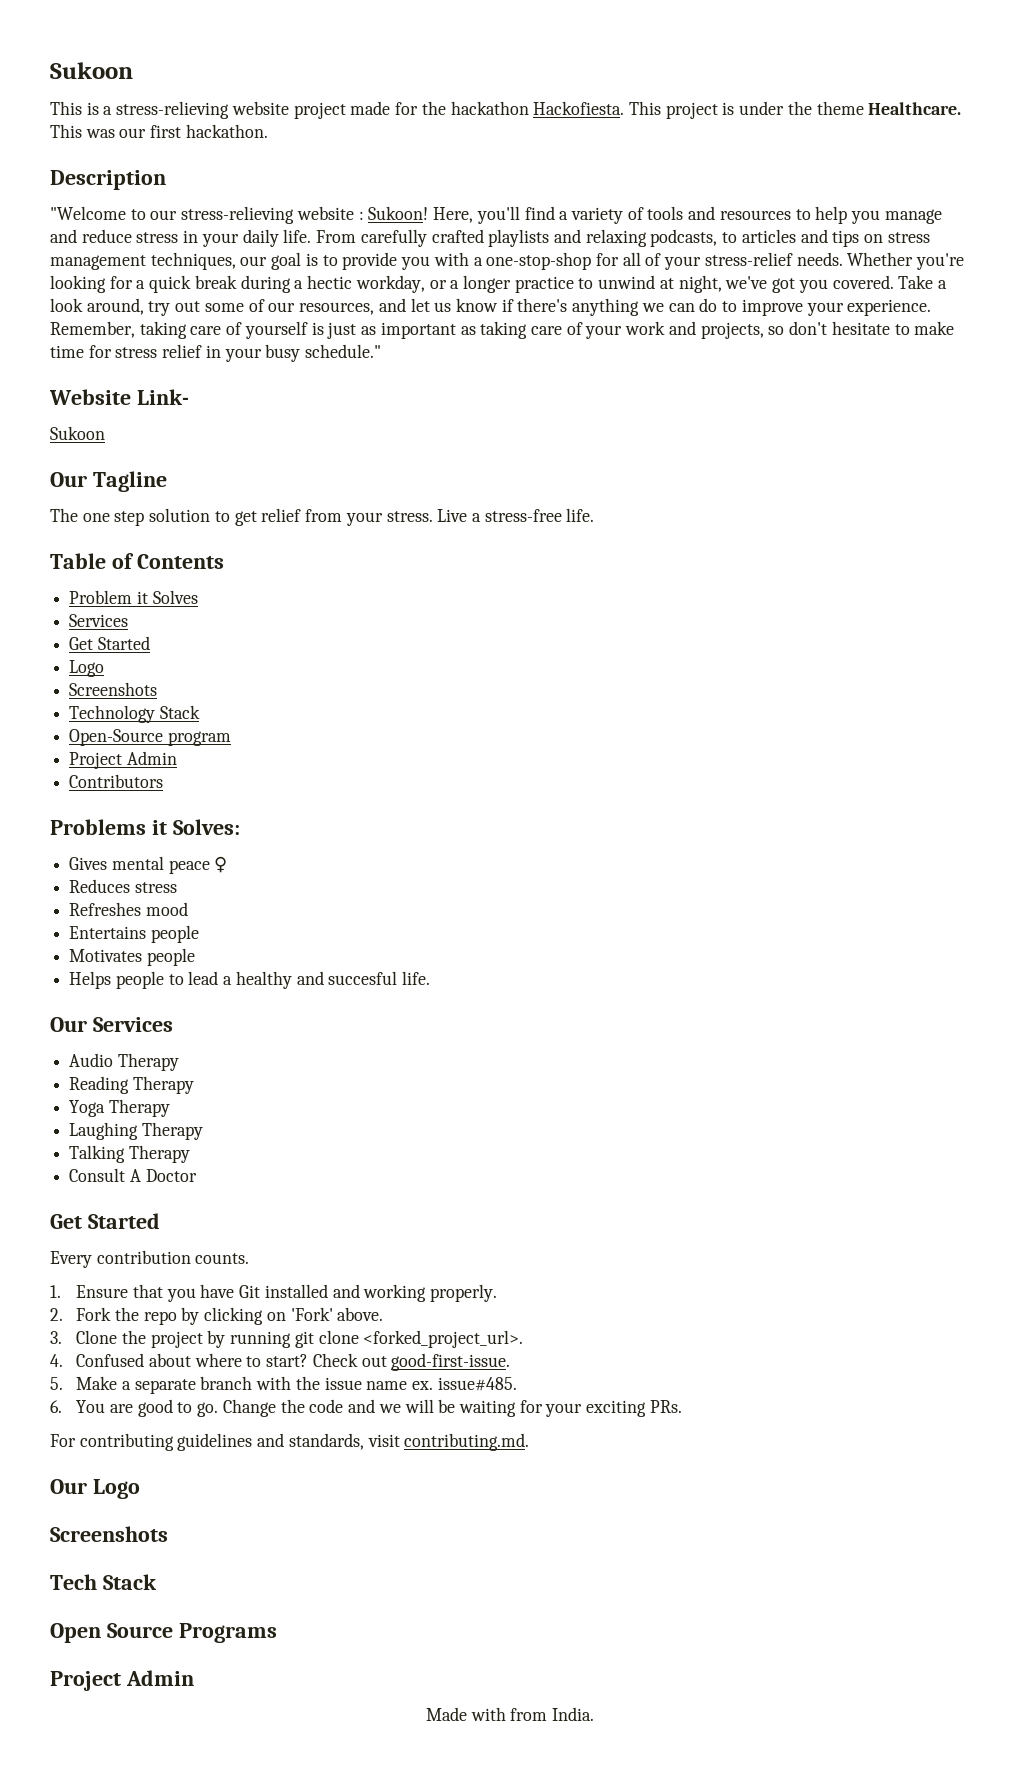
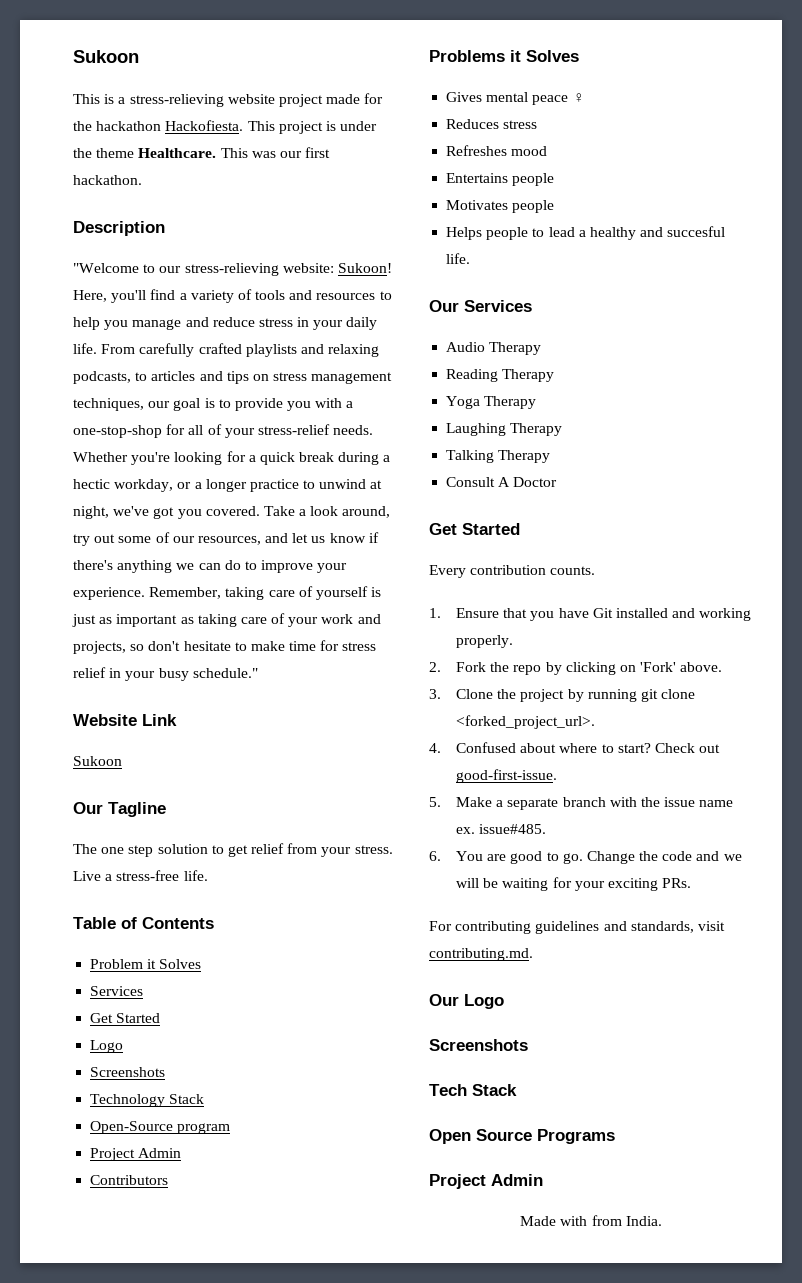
- "Welcome to our stress-relieving website : Sukoon!
+ "Welcome to our stress-relieving website: Sukoon!
- Website Link-
+ Website Link
- Problems it Solves:
+ Problems it Solves

